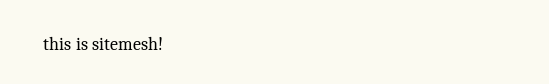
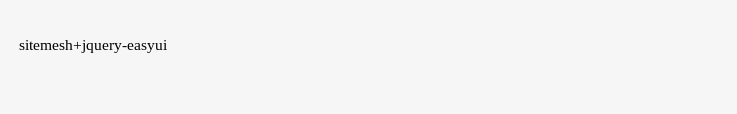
- this is sitemesh!
+ sitemesh+jquery-easyui

